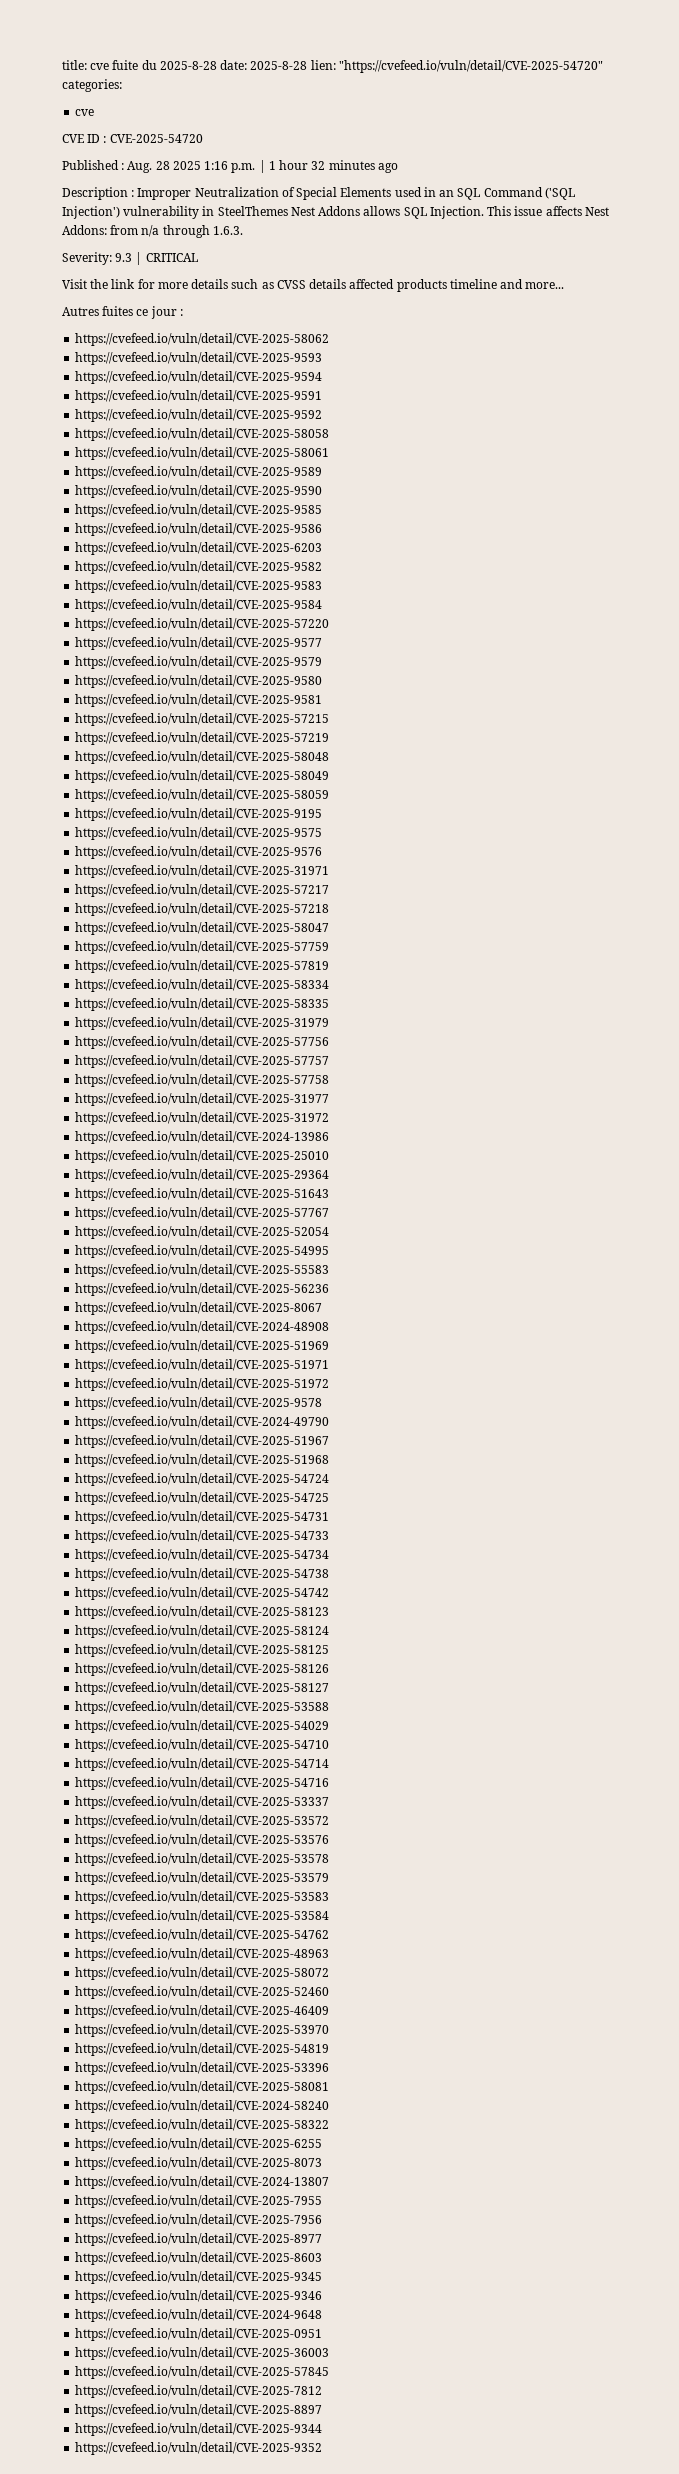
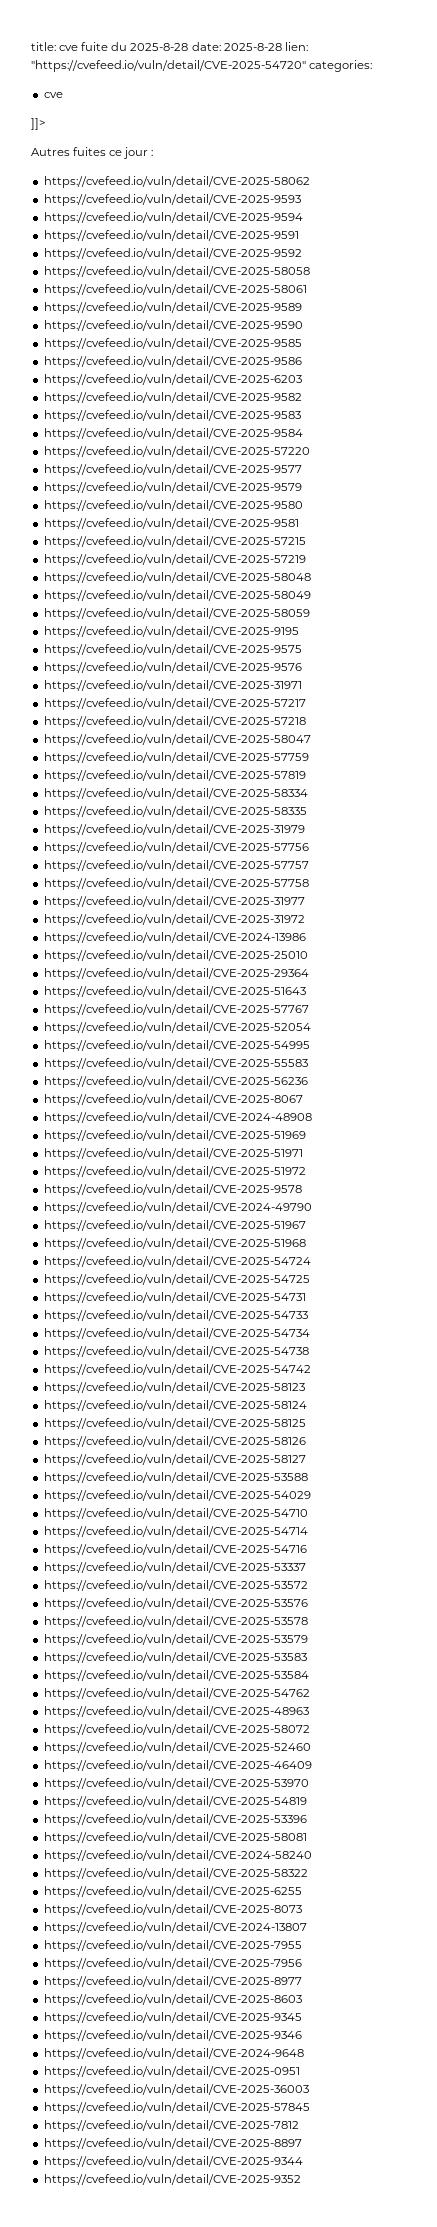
- CVE ID : CVE-2025-54720
- Published : Aug. 28 2025 1:16 p.m. | 1 hour 32 minutes ago
- Description : Improper Neutralization of Special Elements used in an SQL Command ('SQL Injection') vulnerability in SteelThemes Nest Addons allows SQL Injection. This issue affects Nest Addons: from n/a through 1.6.3.
- Severity: 9.3 | CRITICAL
- Visit the link for more details such as CVSS details affected products timeline and more...
+ ]]>

